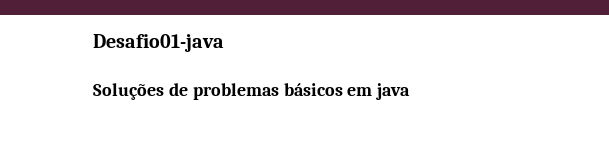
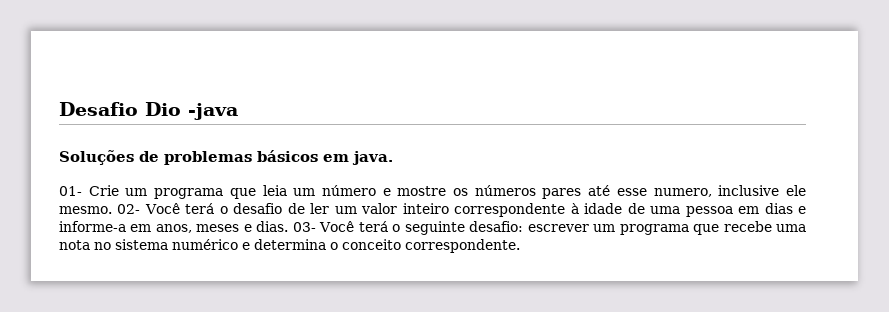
- Desafio01-java
+ Desafio Dio -java
- Soluções de problemas básicos em java
+ Soluções de problemas básicos em java.
+ 01- Crie um programa que leia um número e mostre os números pares até esse numero, inclusive ele mesmo. 02- Você terá o desafio de ler um valor inteiro correspondente à idade de uma pessoa em dias e informe-a em anos, meses e dias. 03- Você terá o seguinte desafio: escrever um programa que recebe uma nota no sistema numérico e determina o conceito correspondente.

